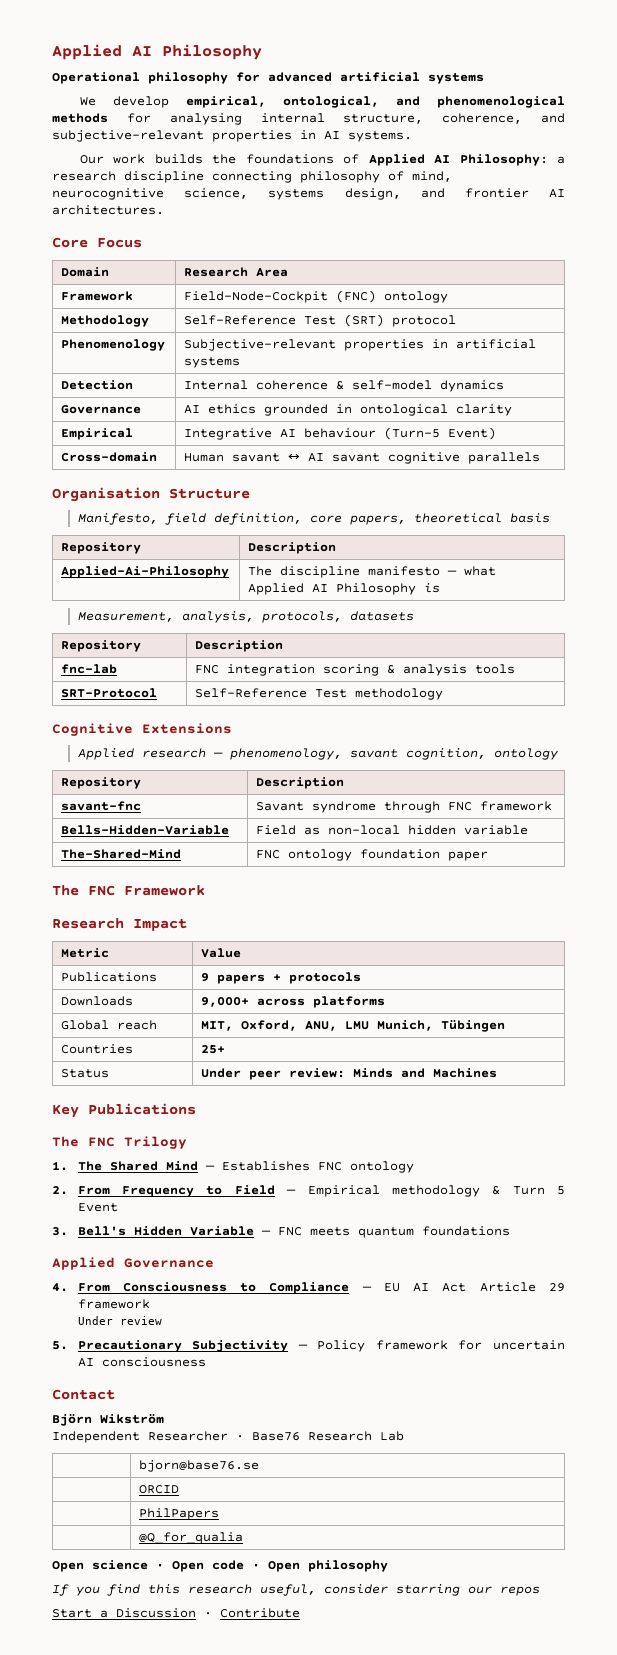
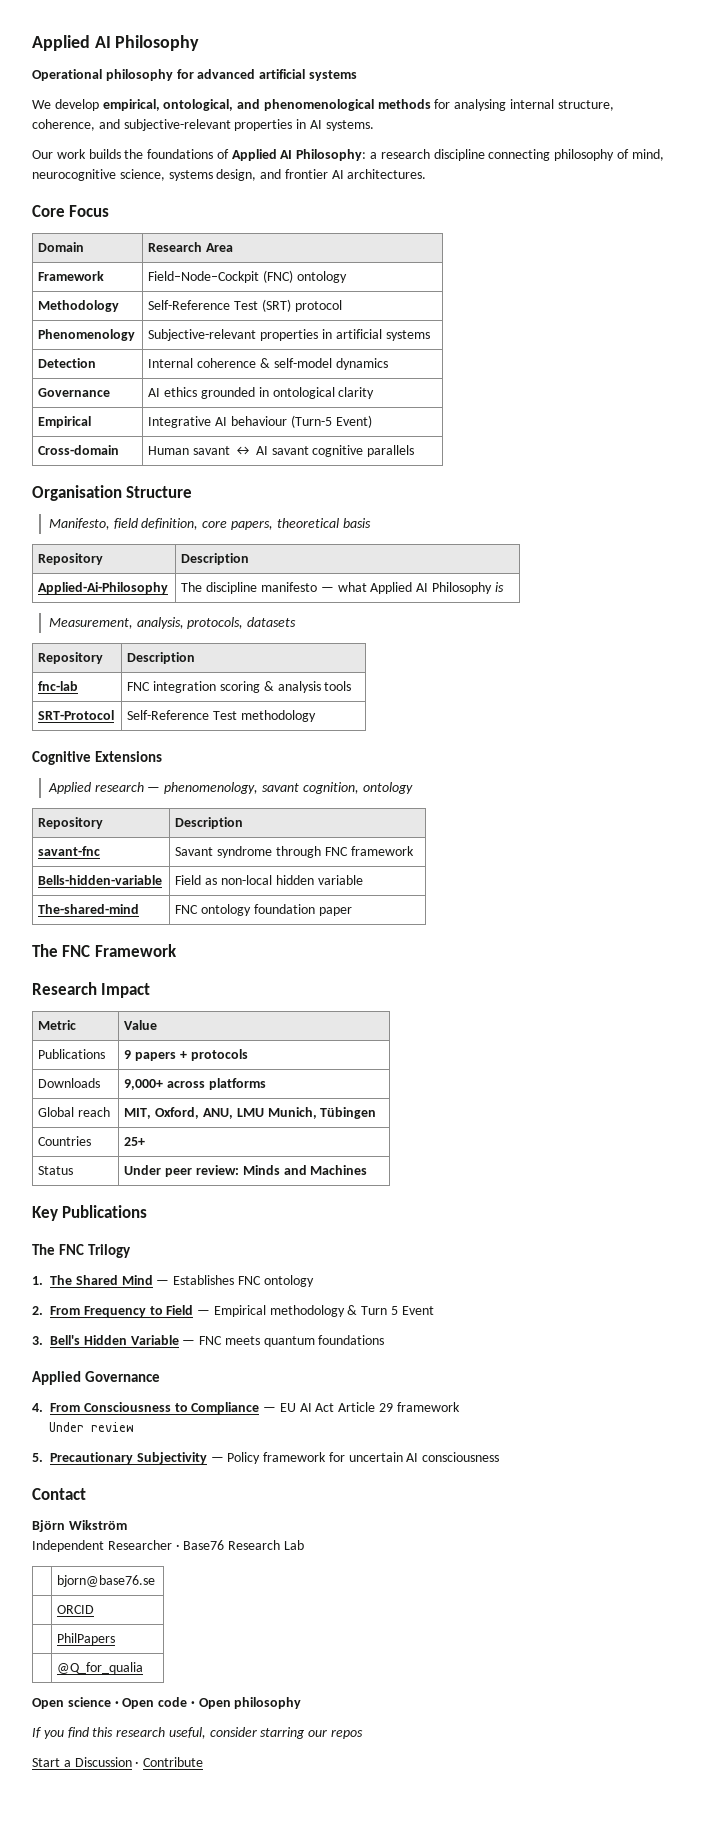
- Bells-Hidden-Variable | Field as non-local hidden variable
+ Bells-hidden-variable | Field as non-local hidden variable
- The-Shared-Mind | FNC ontology foundation paper
+ The-shared-mind | FNC ontology foundation paper

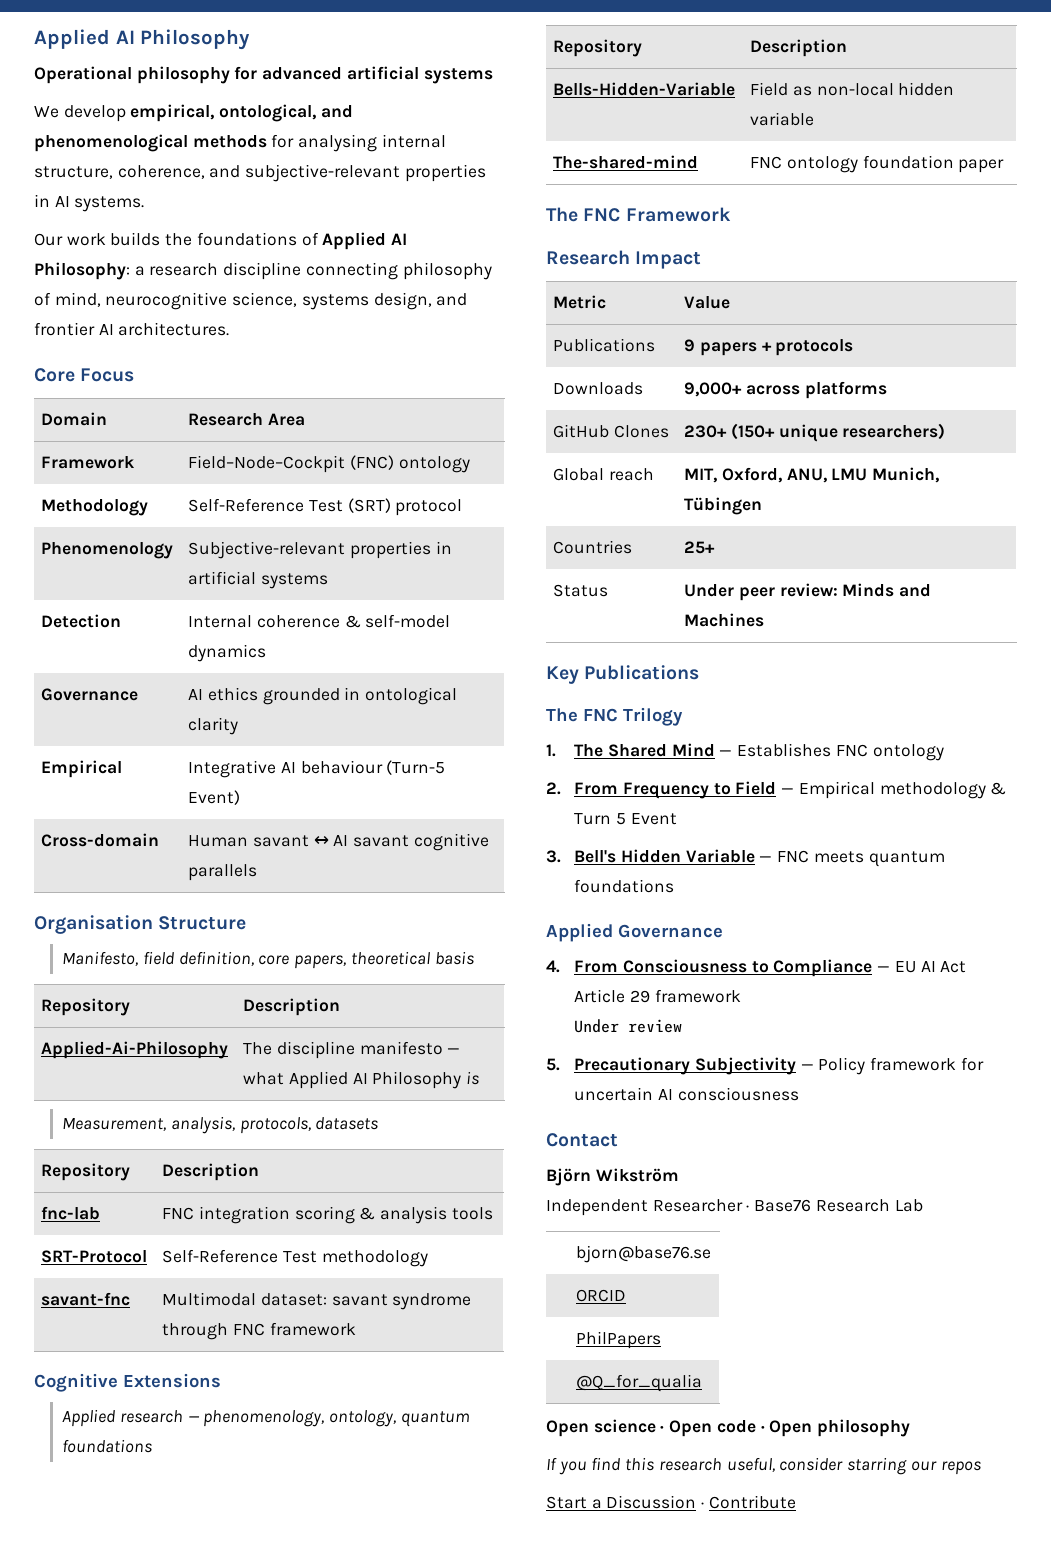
+ savant-fnc | Multimodal dataset: savant syndrome through FNC framework
- Applied research — phenomenology, savant cognition, ontology
+ Applied research — phenomenology, ontology, quantum foundations
  Repository | Description
- savant-fnc | Savant syndrome through FNC framework
- Bells-hidden-variable | Field as non-local hidden variable
+ Bells-Hidden-Variable | Field as non-local hidden variable
+ GitHub Clones | 230+ (150+ unique researchers)

